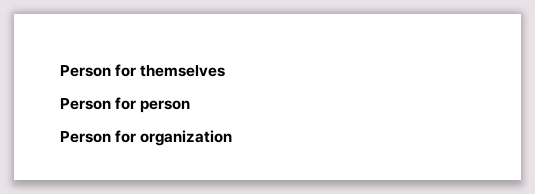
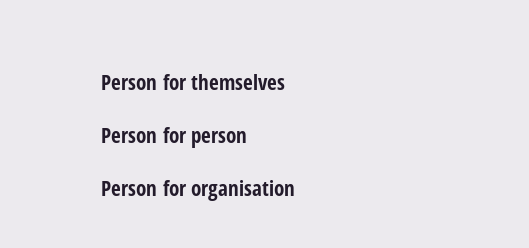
- Person for organization
+ Person for organisation

